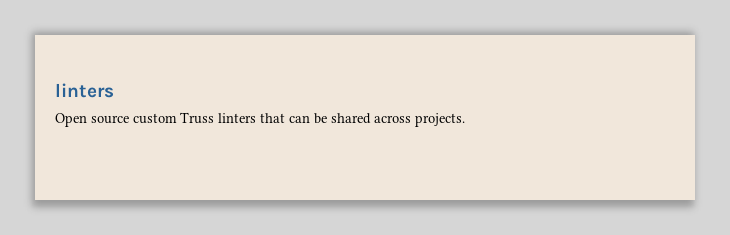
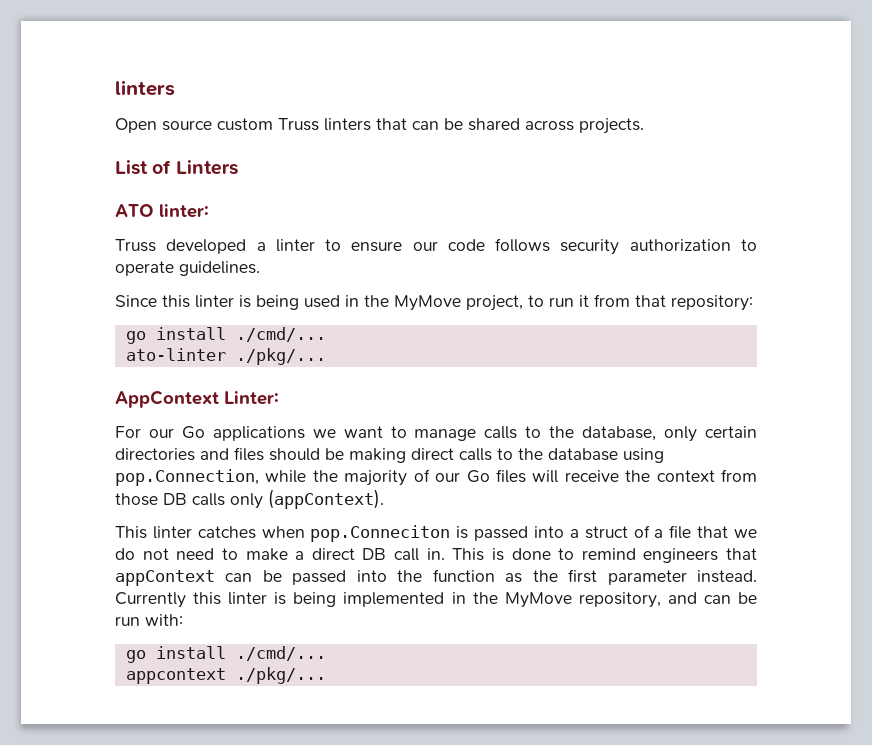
+ List of Linters
+ ATO linter:
+ Truss developed a linter to ensure our code follows security authorization to operate guidelines.
+ Since this linter is being used in the MyMove project, to run it from that repository:
+ go install ./cmd/...
+ ato-linter ./pkg/...
+ AppContext Linter:
+ For our Go applications we want to manage calls to the database, only certain directories and files should be making direct calls to the database using pop.Connection, while the majority of our Go files will receive the context from those DB calls only (appContext).
+ This linter catches when pop.Conneciton is passed into a struct of a file that we do not need to make a direct DB call in. This is done to remind engineers that appContext can be passed into the function as the first parameter instead. Currently this linter is being implemented in the MyMove repository, and can be run with:
+ go install ./cmd/...
+ appcontext ./pkg/...

